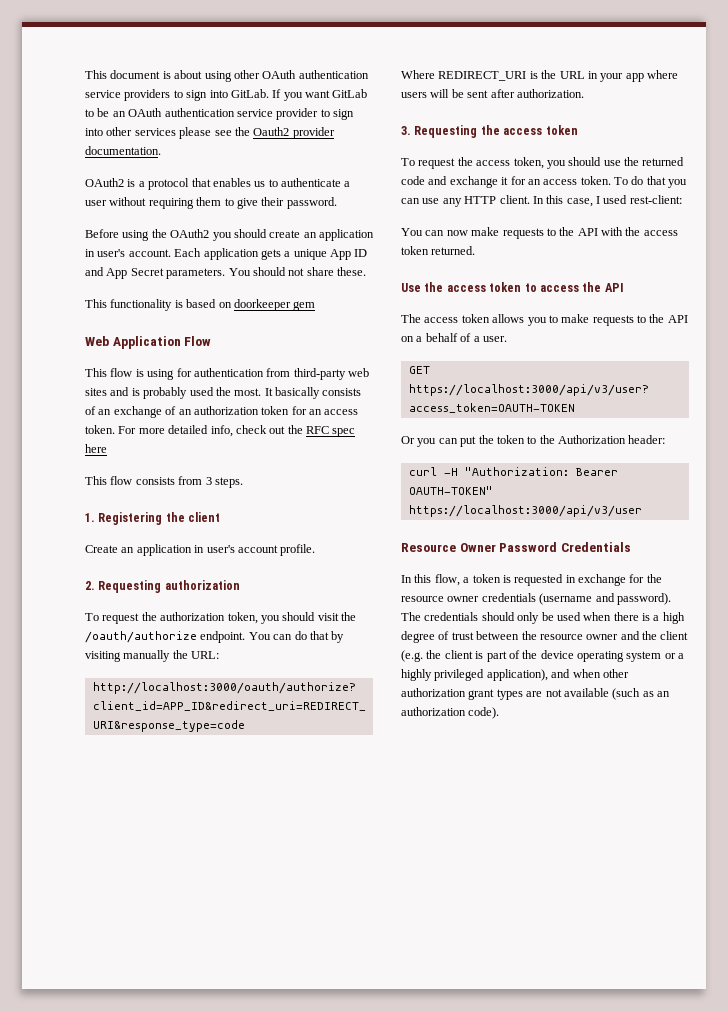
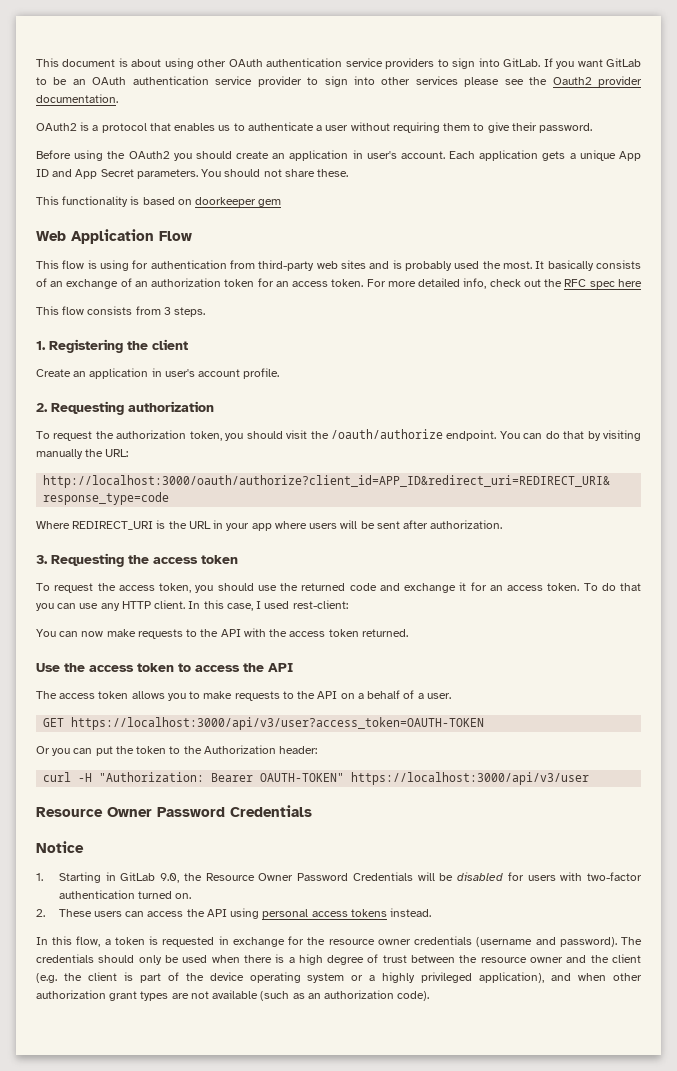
+ Notice
+ 1. Starting in GitLab 9.0, the Resource Owner Password Credentials will be disabled for users with two-factor authentication turned on.
+ 2. These users can access the API using personal access tokens instead.

